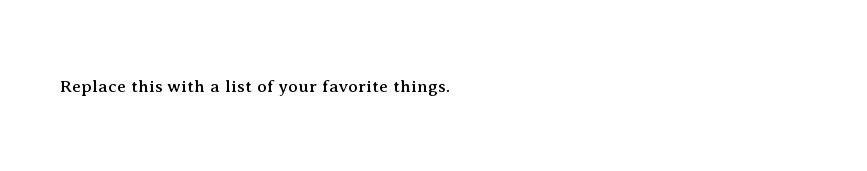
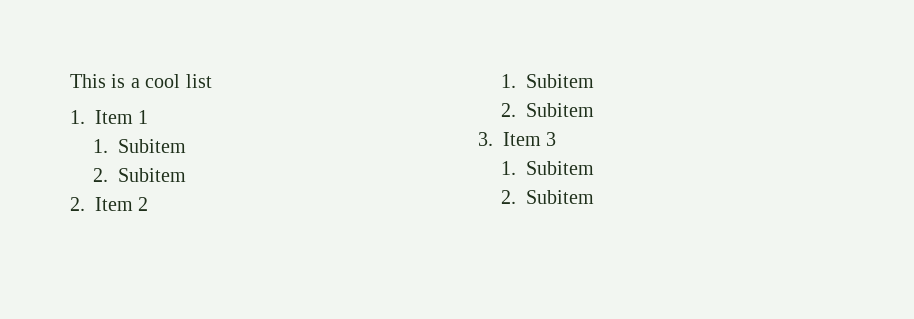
- Replace this with a list of your favorite things.
+ This is a cool list
+ 1. Item 1
+ 1. Subitem
+ 2. Subitem
+ 2. Item 2
+ 1. Subitem
+ 2. Subitem
+ 3. Item 3
+ 1. Subitem
+ 2. Subitem

